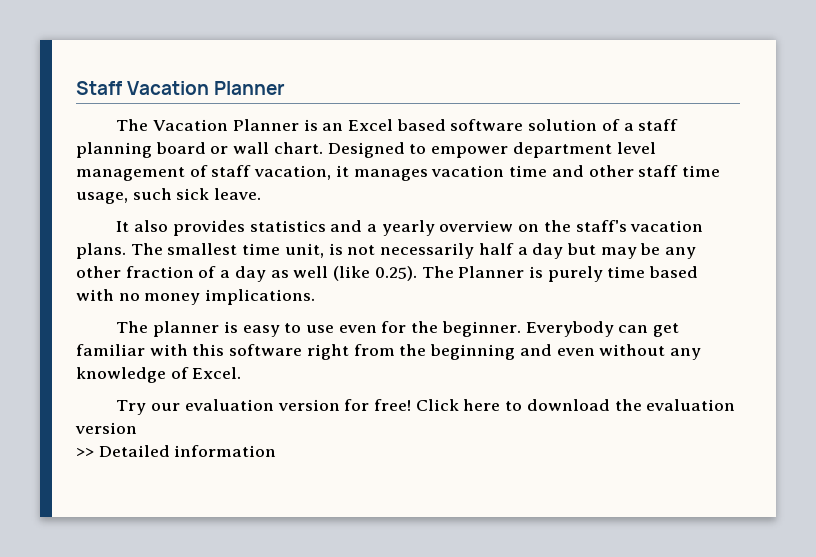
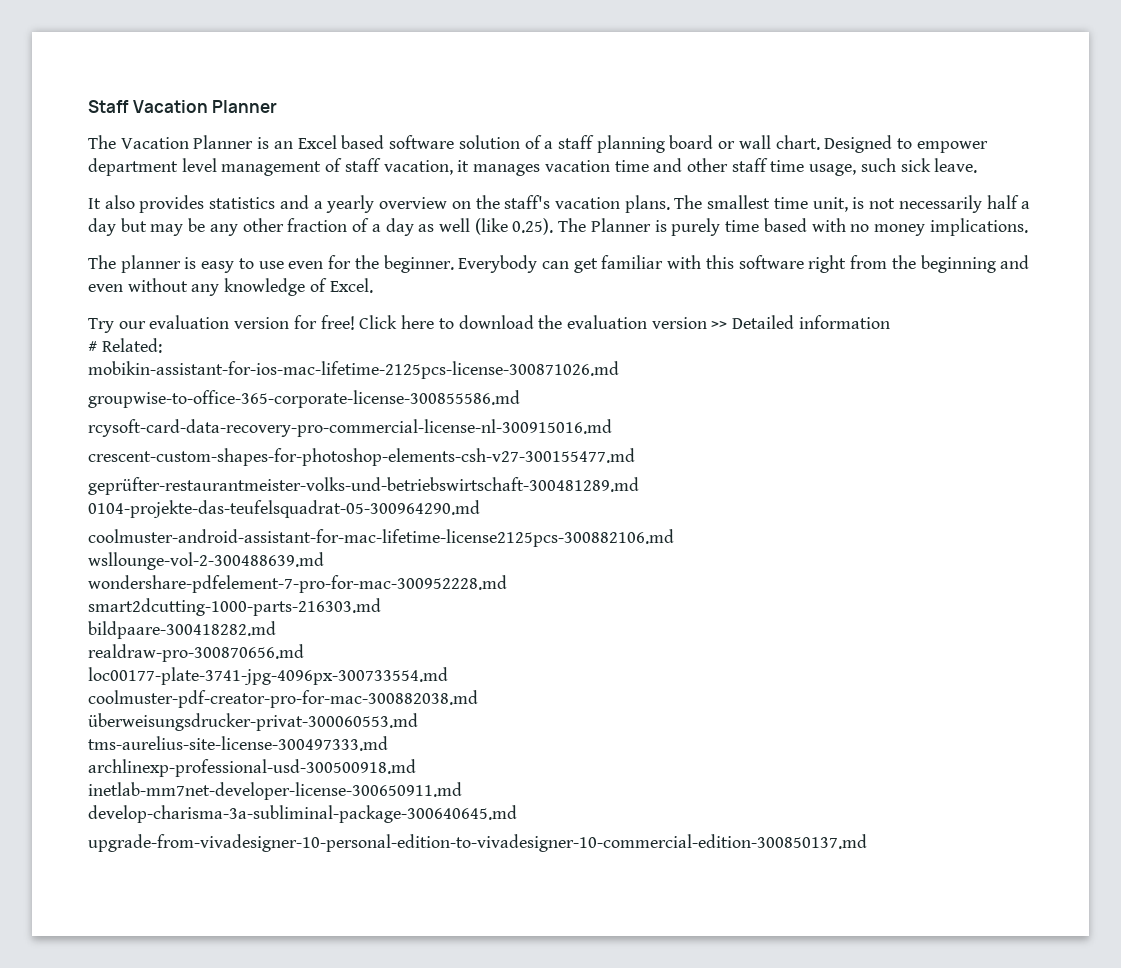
- Click here to download the evaluation version
- >> Detailed information
+ Click here to download the evaluation version >> Detailed information
+ # Related:
+ mobikin-assistant-for-ios-mac-lifetime-2125pcs-license-300871026.md
+ groupwise-to-office-365-corporate-license-300855586.md
+ rcysoft-card-data-recovery-pro-commercial-license-nl-300915016.md
+ crescent-custom-shapes-for-photoshop-elements-csh-v27-300155477.md
+ geprüfter-restaurantmeister-volks-und-betriebswirtschaft-300481289.md
+ 0104-projekte-das-teufelsquadrat-05-300964290.md
+ coolmuster-android-assistant-for-mac-lifetime-license2125pcs-300882106.md
+ wsllounge-vol-2-300488639.md
+ wondershare-pdfelement-7-pro-for-mac-300952228.md
+ smart2dcutting-1000-parts-216303.md
+ bildpaare-300418282.md
+ realdraw-pro-300870656.md
+ loc00177-plate-3741-jpg-4096px-300733554.md
+ coolmuster-pdf-creator-pro-for-mac-300882038.md
+ überweisungsdrucker-privat-300060553.md
+ tms-aurelius-site-license-300497333.md
+ archlinexp-professional-usd-300500918.md
+ inetlab-mm7net-developer-license-300650911.md
+ develop-charisma-3a-subliminal-package-300640645.md
+ upgrade-from-vivadesigner-10-personal-edition-to-vivadesigner-10-commercial-edition-300850137.md

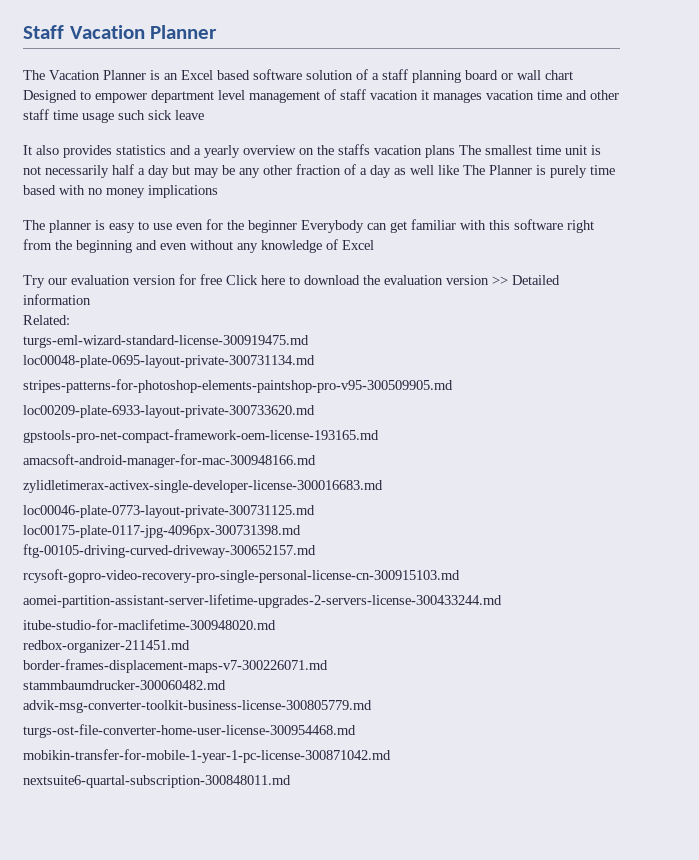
- The Vacation Planner is an Excel based software solution of a staff planning board or wall chart. Designed to empower department level management of staff vacation, it manages vacation time and other staff time usage, such sick leave.
+ The Vacation Planner is an Excel based software solution of a staff planning board or wall chart Designed to empower department level management of staff vacation it manages vacation time and other staff time usage such sick leave
- It also provides statistics and a yearly overview on the staff's vacation plans. The smallest time unit, is not necessarily half a day but may be any other fraction of a day as well (like 0.25). The Planner is purely time based with no money implications.
+ It also provides statistics and a yearly overview on the staffs vacation plans The smallest time unit is not necessarily half a day but may be any other fraction of a day as well like The Planner is purely time based with no money implications
- The planner is easy to use even for the beginner. Everybody can get familiar with this software right from the beginning and even without any knowledge of Excel.
+ The planner is easy to use even for the beginner Everybody can get familiar with this software right from the beginning and even without any knowledge of Excel
- Try our evaluation version for free! Click here to download the evaluation version >> Detailed information
+ Try our evaluation version for free Click here to download the evaluation version >> Detailed information
- # Related:
+ Related:
- mobikin-assistant-for-ios-mac-lifetime-2125pcs-license-300871026.md
- groupwise-to-office-365-corporate-license-300855586.md
- rcysoft-card-data-recovery-pro-commercial-license-nl-300915016.md
- crescent-custom-shapes-for-photoshop-elements-csh-v27-300155477.md
- geprüfter-restaurantmeister-volks-und-betriebswirtschaft-300481289.md
- 0104-projekte-das-teufelsquadrat-05-300964290.md
- coolmuster-android-assistant-for-mac-lifetime-license2125pcs-300882106.md
- wsllounge-vol-2-300488639.md
- wondershare-pdfelement-7-pro-for-mac-300952228.md
- smart2dcutting-1000-parts-216303.md
- bildpaare-300418282.md
- realdraw-pro-300870656.md
- loc00177-plate-3741-jpg-4096px-300733554.md
- coolmuster-pdf-creator-pro-for-mac-300882038.md
- überweisungsdrucker-privat-300060553.md
- tms-aurelius-site-license-300497333.md
- archlinexp-professional-usd-300500918.md
- inetlab-mm7net-developer-license-300650911.md
- develop-charisma-3a-subliminal-package-300640645.md
- upgrade-from-vivadesigner-10-personal-edition-to-vivadesigner-10-commercial-edition-300850137.md
+ turgs-eml-wizard-standard-license-300919475.md
+ loc00048-plate-0695-layout-private-300731134.md
+ stripes-patterns-for-photoshop-elements-paintshop-pro-v95-300509905.md
+ loc00209-plate-6933-layout-private-300733620.md
+ gpstools-pro-net-compact-framework-oem-license-193165.md
+ amacsoft-android-manager-for-mac-300948166.md
+ zylidletimerax-activex-single-developer-license-300016683.md
+ loc00046-plate-0773-layout-private-300731125.md
+ loc00175-plate-0117-jpg-4096px-300731398.md
+ ftg-00105-driving-curved-driveway-300652157.md
+ rcysoft-gopro-video-recovery-pro-single-personal-license-cn-300915103.md
+ aomei-partition-assistant-server-lifetime-upgrades-2-servers-license-300433244.md
+ itube-studio-for-maclifetime-300948020.md
+ redbox-organizer-211451.md
+ border-frames-displacement-maps-v7-300226071.md
+ stammbaumdrucker-300060482.md
+ advik-msg-converter-toolkit-business-license-300805779.md
+ turgs-ost-file-converter-home-user-license-300954468.md
+ mobikin-transfer-for-mobile-1-year-1-pc-license-300871042.md
+ nextsuite6-quartal-subscription-300848011.md

